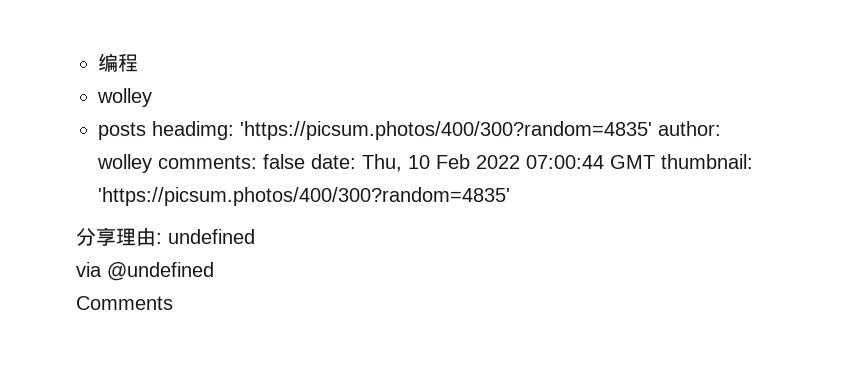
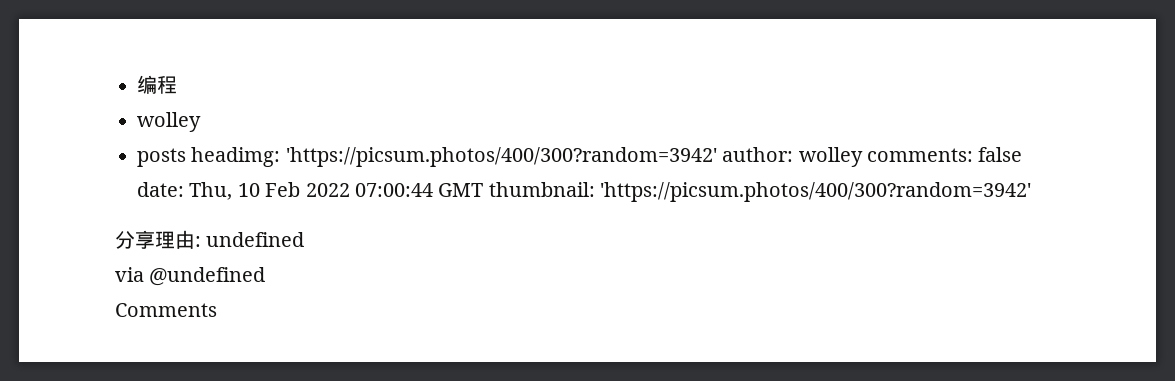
- posts headimg: 'https://picsum.photos/400/300?random=4835' author: wolley comments: false date: Thu, 10 Feb 2022 07:00:44 GMT thumbnail: 'https://picsum.photos/400/300?random=4835'
+ posts headimg: 'https://picsum.photos/400/300?random=3942' author: wolley comments: false date: Thu, 10 Feb 2022 07:00:44 GMT thumbnail: 'https://picsum.photos/400/300?random=3942'

